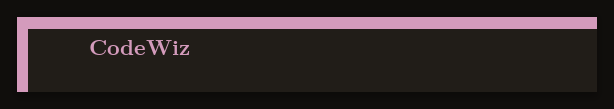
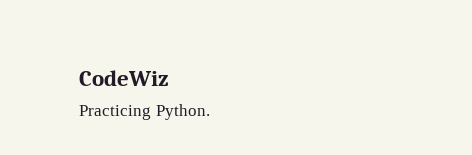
+ Practicing Python.

